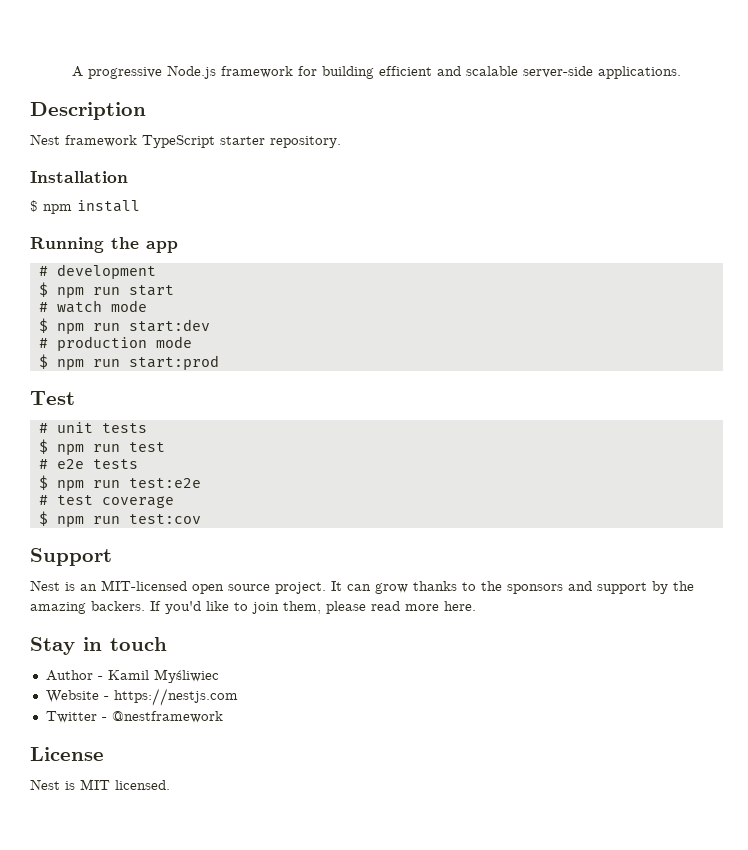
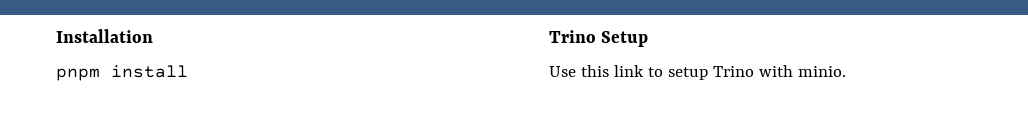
- A progressive Node.js framework for building efficient and scalable server-side applications.
- Description
- Nest framework TypeScript starter repository.
- $ npm install
+ pnpm install
- Running the app
- # development
- $ npm run start
- # watch mode
- $ npm run start:dev
- # production mode
- $ npm run start:prod
- Test
- # unit tests
- $ npm run test
- # e2e tests
- $ npm run test:e2e
- # test coverage
- $ npm run test:cov
- Support
- Nest is an MIT-licensed open source project. It can grow thanks to the sponsors and support by the amazing backers. If you'd like to join them, please read more here.
- Stay in touch
- Author - Kamil Myśliwiec
- Website - https://nestjs.com
- Twitter - @nestframework
- License
- Nest is MIT licensed.
+ Trino Setup
+ Use this link to setup Trino with minio.

